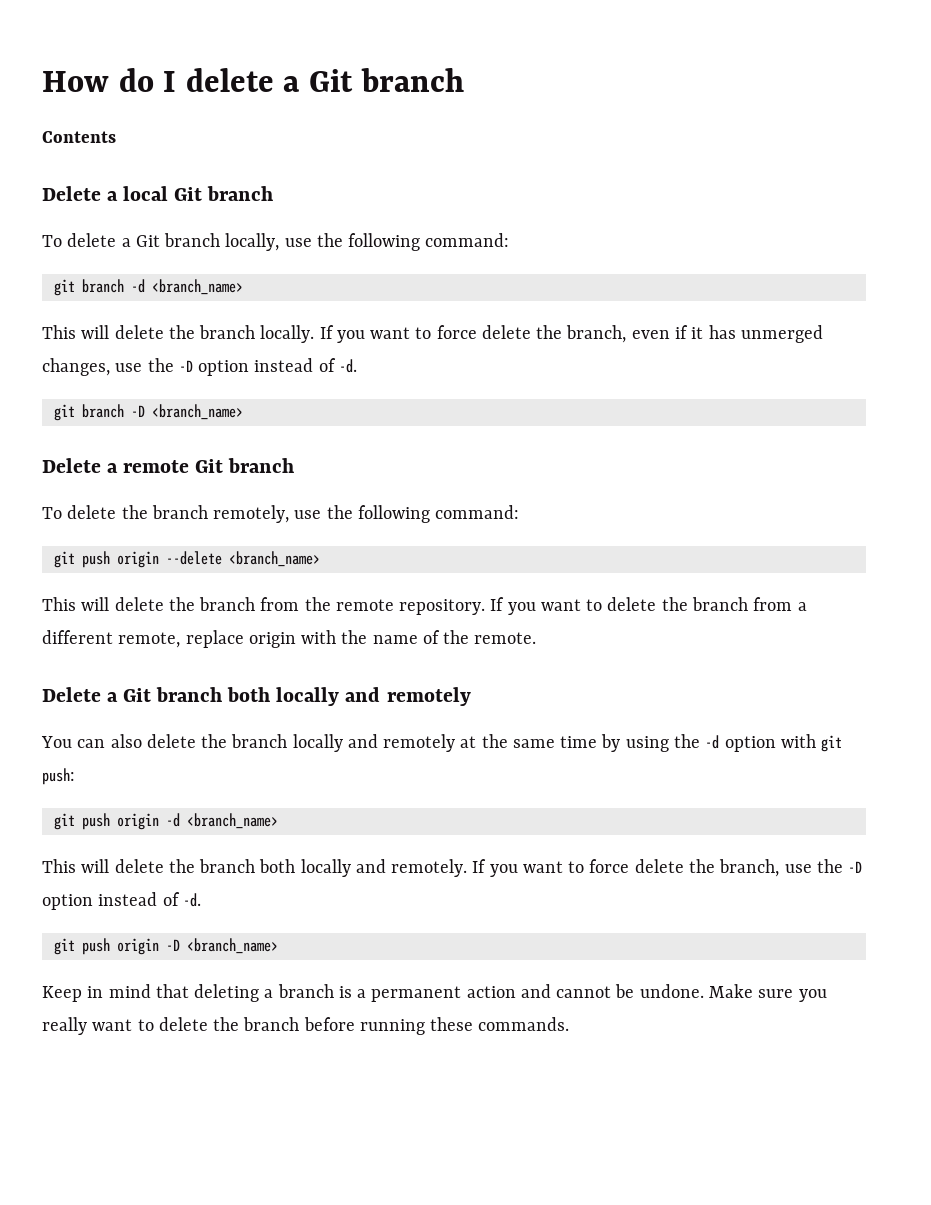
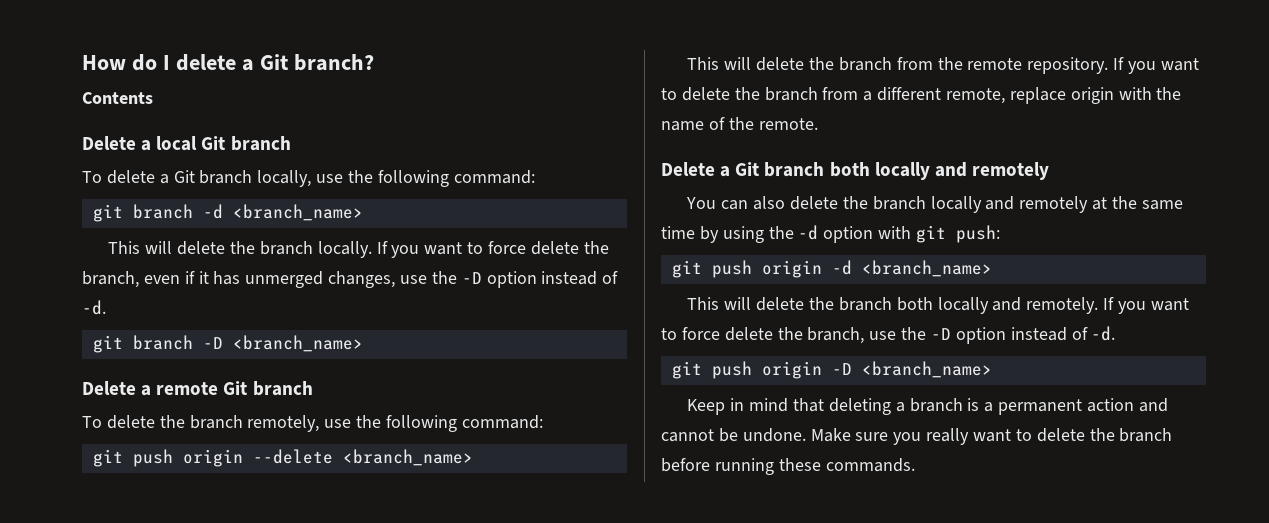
- How do I delete a Git branch
+ How do I delete a Git branch?

